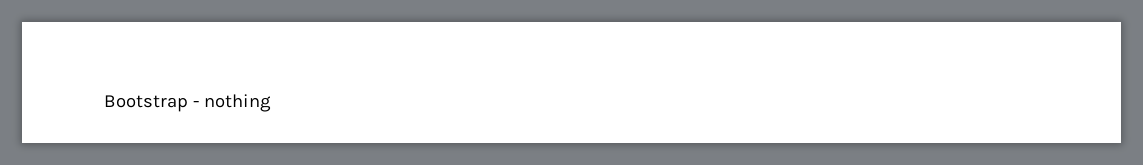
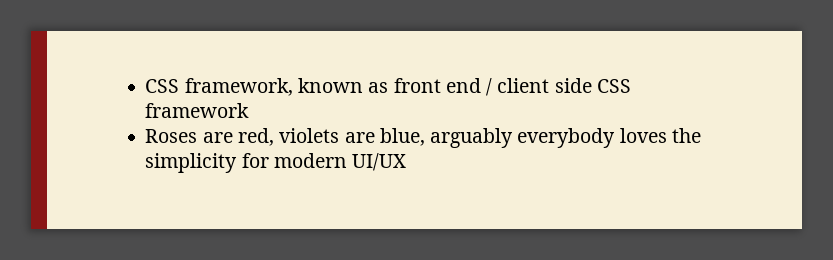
- Bootstrap - nothing
+ CSS framework, known as front end / client side CSS framework
+ Roses are red, violets are blue, arguably everybody loves the simplicity for modern UI/UX

